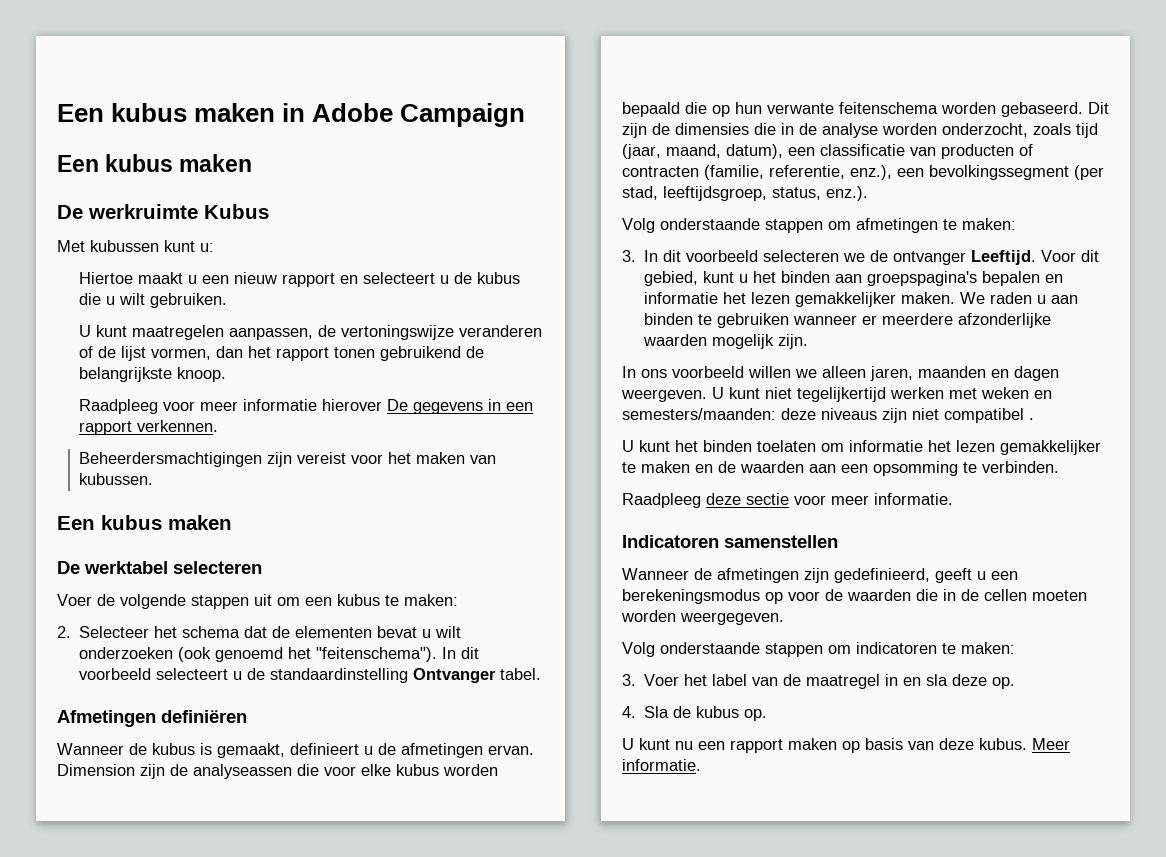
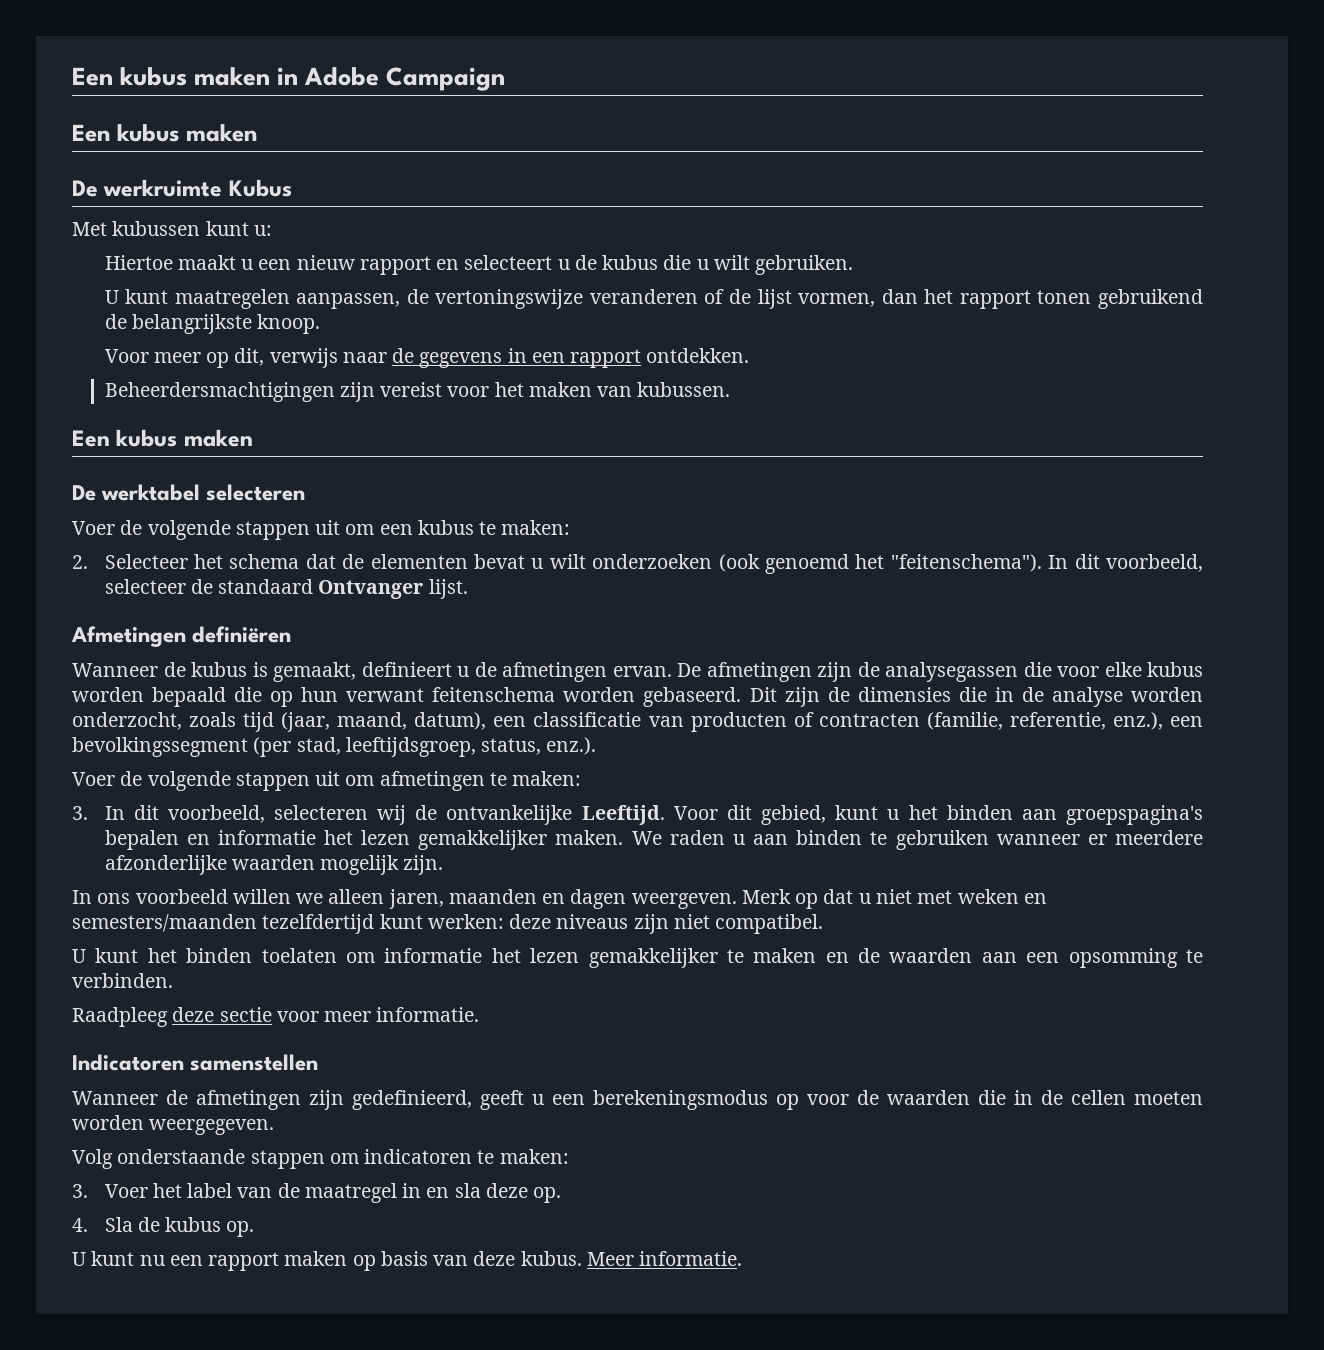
- Raadpleeg voor meer informatie hierover De gegevens in een rapport verkennen.
+ Voor meer op dit, verwijs naar de gegevens in een rapport ontdekken.
- In dit voorbeeld selecteert u de standaardinstelling Ontvanger tabel.
+ In dit voorbeeld, selecteer de standaard Ontvanger lijst.
- Dimension zijn de analyseassen die voor elke kubus worden bepaald die op hun verwante feitenschema worden gebaseerd.
+ De afmetingen zijn de analysegassen die voor elke kubus worden bepaald die op hun verwant feitenschema worden gebaseerd.
- Volg onderstaande stappen om afmetingen te maken:
+ Voer de volgende stappen uit om afmetingen te maken:
- 3. In dit voorbeeld selecteren we de ontvanger Leeftijd.
+ 3. In dit voorbeeld, selecteren wij de ontvankelijke Leeftijd.
- U kunt niet tegelijkertijd werken met weken en semesters/maanden: deze niveaus zijn niet compatibel .
+ Merk op dat u niet met weken en semesters/maanden tezelfdertijd kunt werken: deze niveaus zijn niet compatibel.

